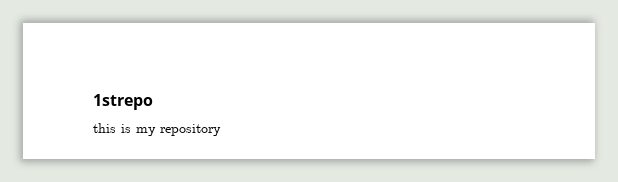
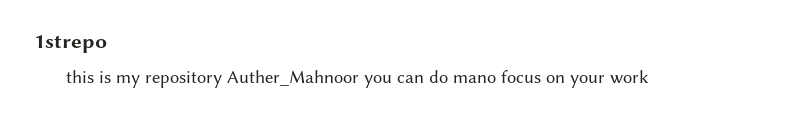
- this is my repository
+ this is my repository Auther_Mahnoor you can do mano focus on your work

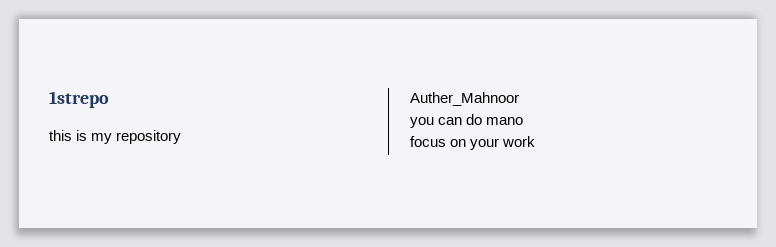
- this is my repository Auther_Mahnoor you can do mano focus on your work
+ this is my repository
+ Auther_Mahnoor
+ you can do mano
+ focus on your work

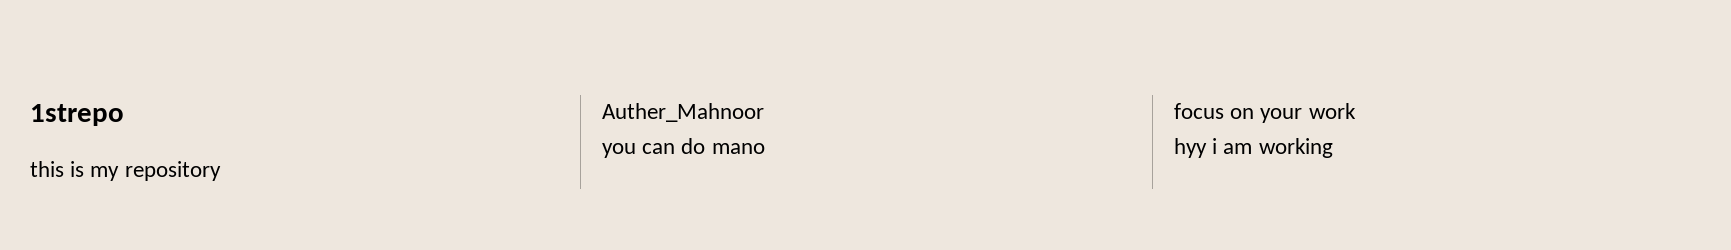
+ hyy i am working

